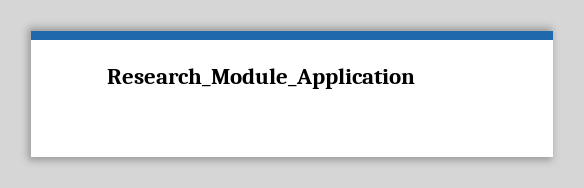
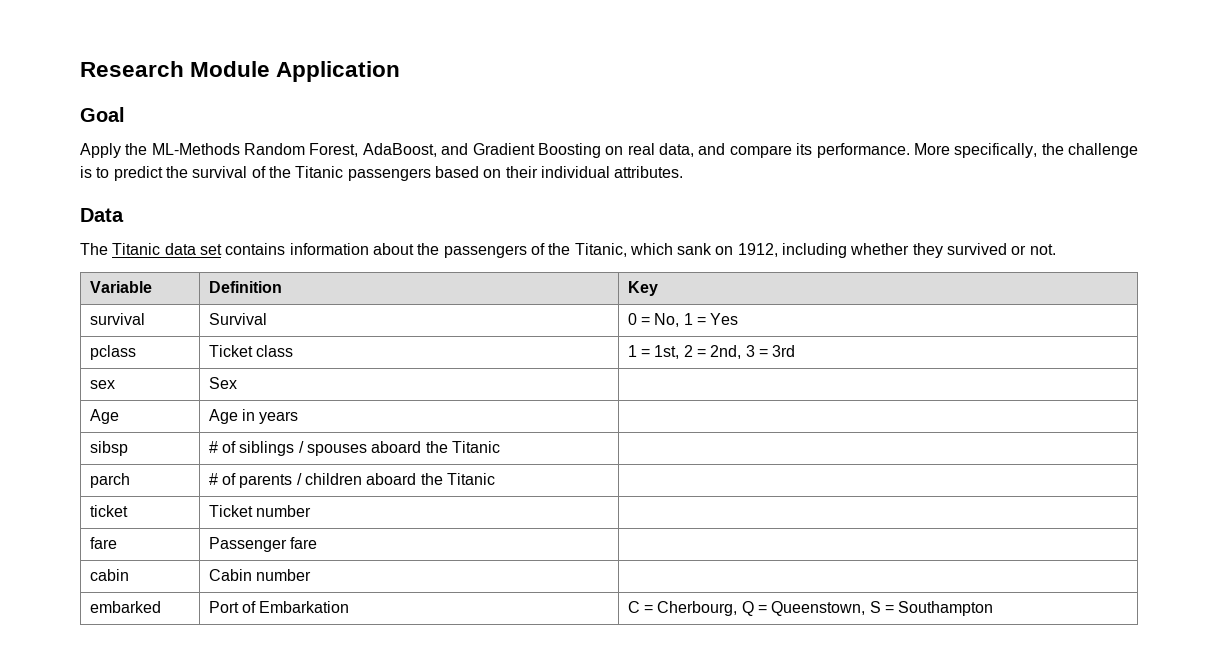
- Research_Module_Application
+ Research Module Application
+ Goal
+ Apply the ML-Methods Random Forest, AdaBoost, and Gradient Boosting on real data, and compare its performance. More specifically, the challenge is to predict the survival of the Titanic passengers based on their individual attributes.
+ Data
+ The Titanic data set contains information about the passengers of the Titanic, which sank on 1912, including whether they survived or not.
+ Variable | Definition | Key
+ survival | Survival | 0 = No, 1 = Yes
+ pclass | Ticket class | 1 = 1st, 2 = 2nd, 3 = 3rd
+ sex | Sex |
+ Age | Age in years |
+ sibsp | # of siblings / spouses aboard the Titanic |
+ parch | # of parents / children aboard the Titanic |
+ ticket | Ticket number |
+ fare | Passenger fare |
+ cabin | Cabin number |
+ embarked | Port of Embarkation | C = Cherbourg, Q = Queenstown, S = Southampton

